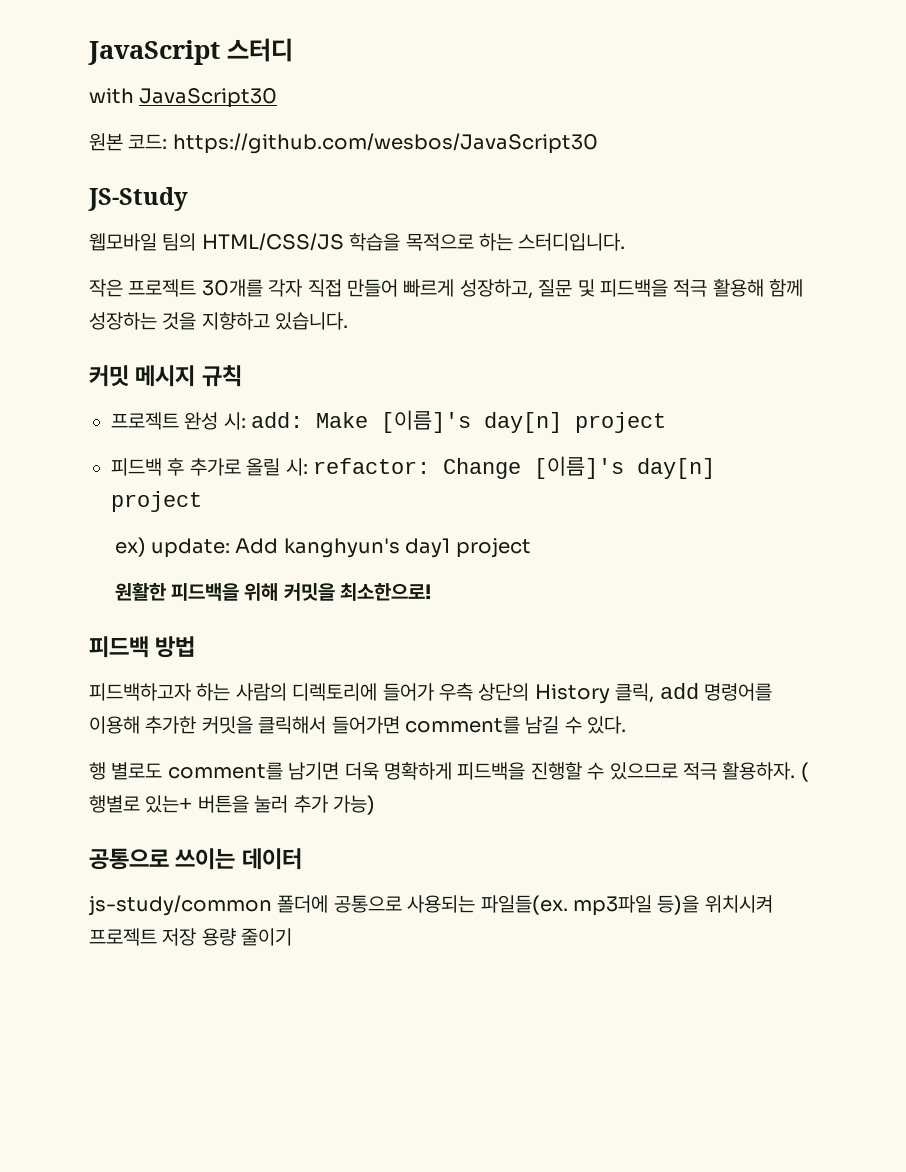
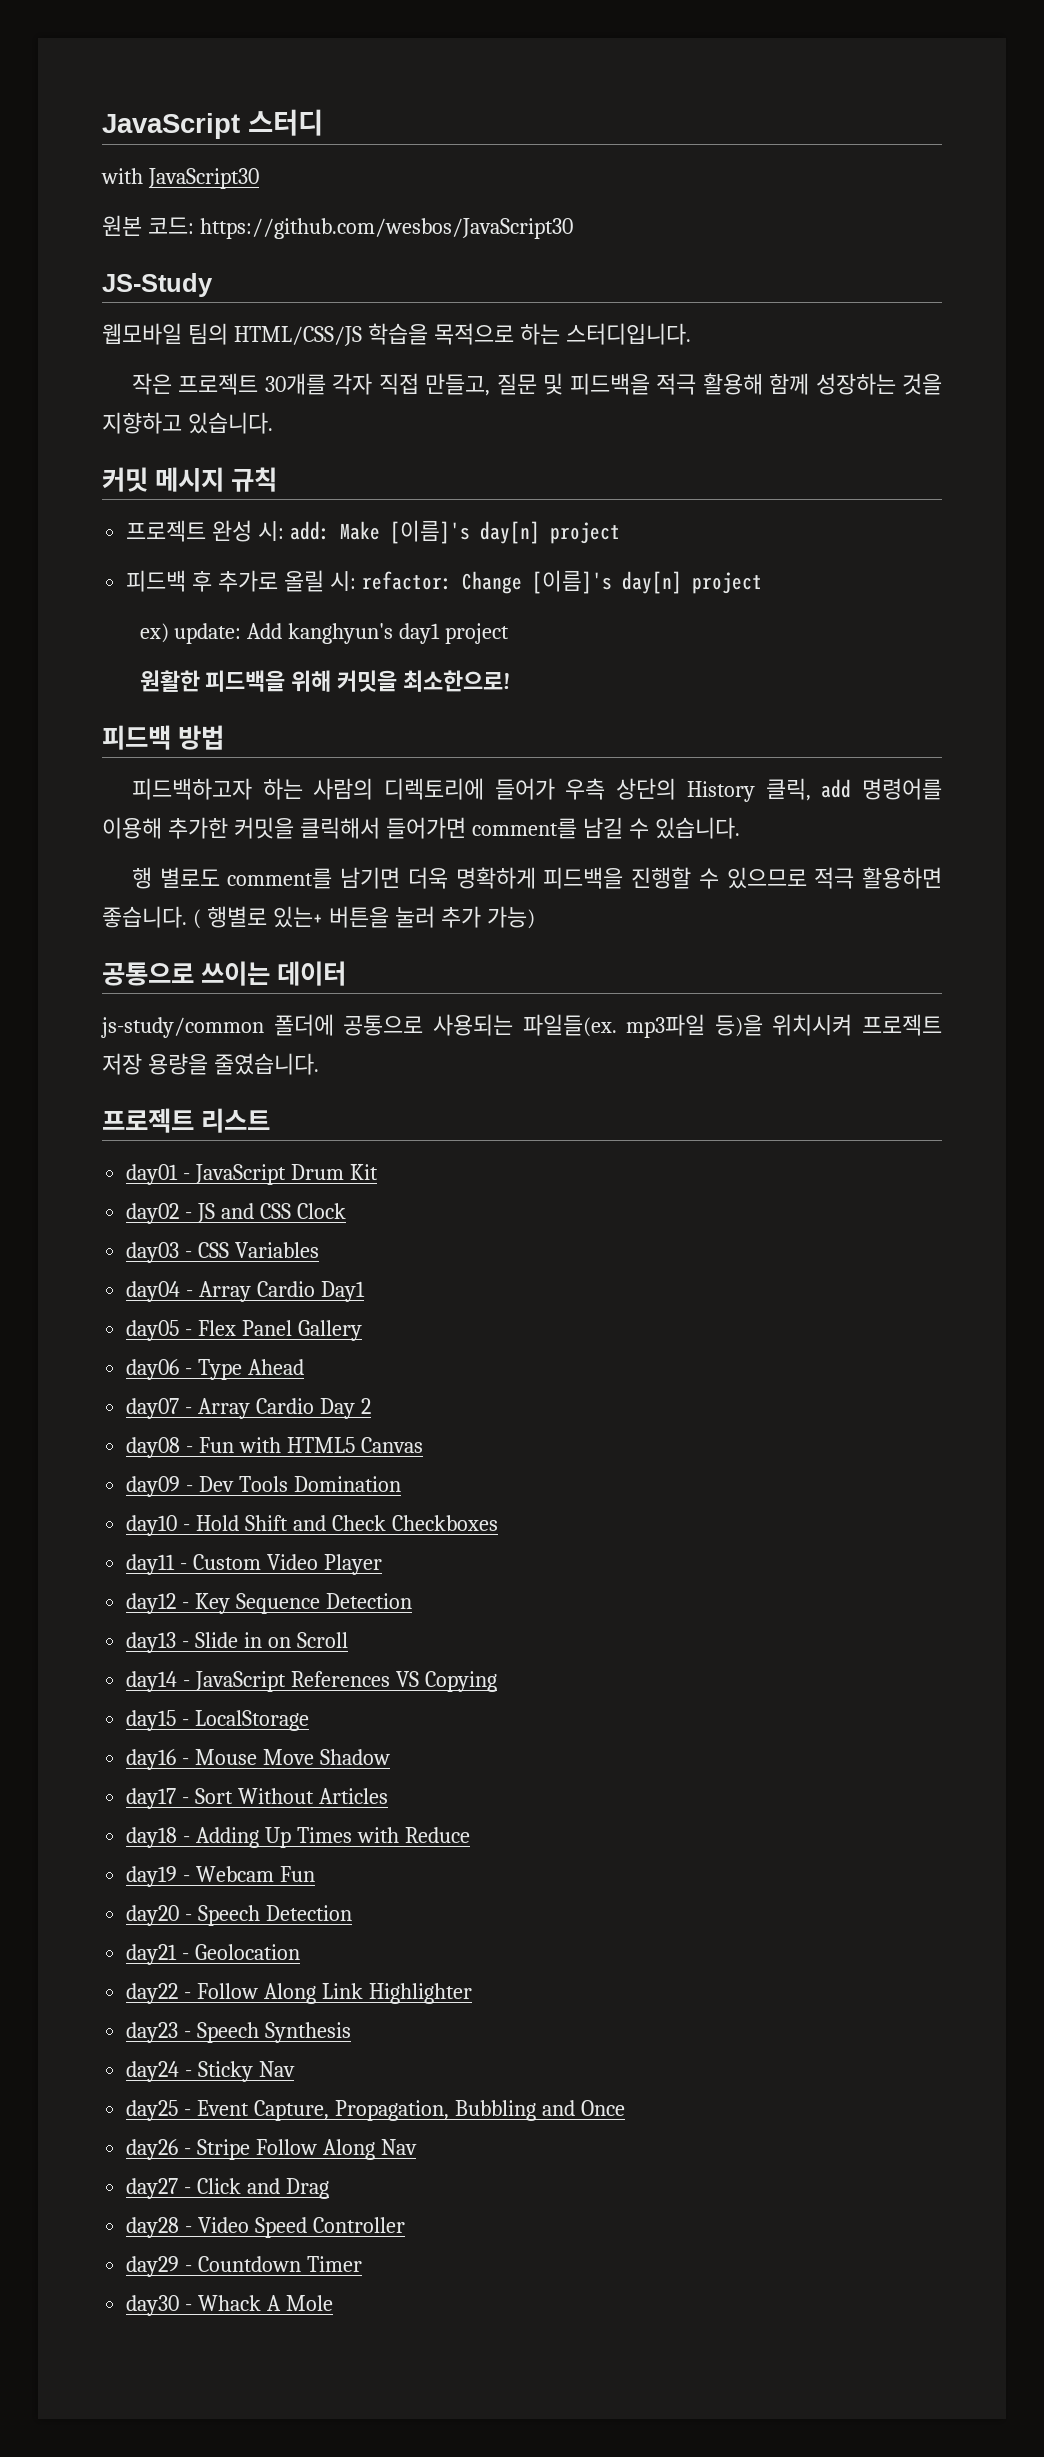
- 작은 프로젝트 30개를 각자 직접 만들어 빠르게 성장하고, 질문 및 피드백을 적극 활용해 함께 성장하는 것을 지향하고 있습니다.
+ 작은 프로젝트 30개를 각자 직접 만들고, 질문 및 피드백을 적극 활용해 함께 성장하는 것을 지향하고 있습니다.
- 피드백하고자 하는 사람의 디렉토리에 들어가 우측 상단의 History 클릭, add 명령어를 이용해 추가한 커밋을 클릭해서 들어가면 comment를 남길 수 있다.
+ 피드백하고자 하는 사람의 디렉토리에 들어가 우측 상단의 History 클릭, add 명령어를 이용해 추가한 커밋을 클릭해서 들어가면 comment를 남길 수 있습니다.
- 행 별로도 comment를 남기면 더욱 명확하게 피드백을 진행할 수 있으므로 적극 활용하자.
+ 행 별로도 comment를 남기면 더욱 명확하게 피드백을 진행할 수 있으므로 적극 활용하면 좋습니다.
- js-study/common 폴더에 공통으로 사용되는 파일들(ex. mp3파일 등)을 위치시켜 프로젝트 저장 용량 줄이기
+ js-study/common 폴더에 공통으로 사용되는 파일들(ex. mp3파일 등)을 위치시켜 프로젝트 저장 용량을 줄였습니다.
+ 프로젝트 리스트
+ day01 - JavaScript Drum Kit
+ day02 - JS and CSS Clock
+ day03 - CSS Variables
+ day04 - Array Cardio Day1
+ day05 - Flex Panel Gallery
+ day06 - Type Ahead
+ day07 - Array Cardio Day 2
+ day08 - Fun with HTML5 Canvas
+ day09 - Dev Tools Domination
+ day10 - Hold Shift and Check Checkboxes
+ day11 - Custom Video Player
+ day12 - Key Sequence Detection
+ day13 - Slide in on Scroll
+ day14 - JavaScript References VS Copying
+ day15 - LocalStorage
+ day16 - Mouse Move Shadow
+ day17 - Sort Without Articles
+ day18 - Adding Up Times with Reduce
+ day19 - Webcam Fun
+ day20 - Speech Detection
+ day21 - Geolocation
+ day22 - Follow Along Link Highlighter
+ day23 - Speech Synthesis
+ day24 - Sticky Nav
+ day25 - Event Capture, Propagation, Bubbling and Once
+ day26 - Stripe Follow Along Nav
+ day27 - Click and Drag
+ day28 - Video Speed Controller
+ day29 - Countdown Timer
+ day30 - Whack A Mole

